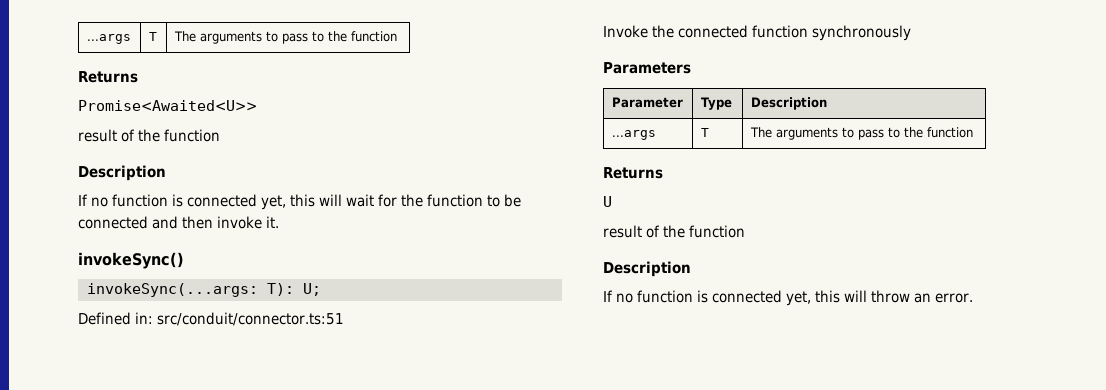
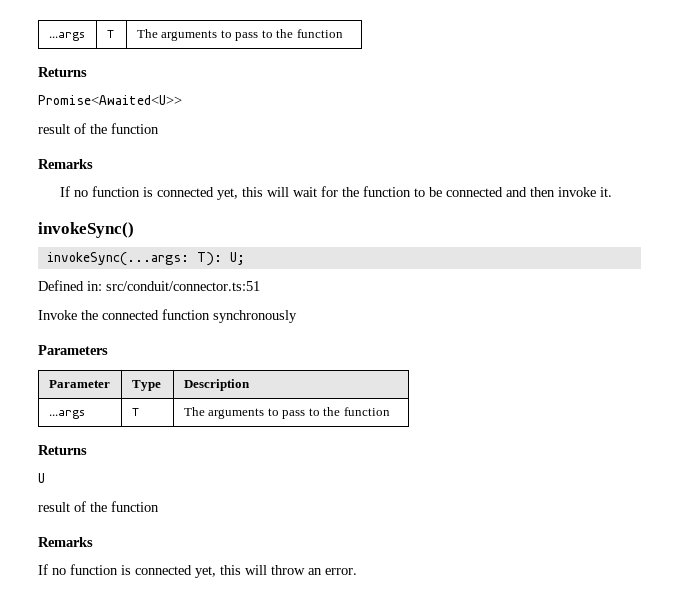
  Promise<Awaited<U>>
  result of the function
- Description
+ Remarks
  U
  result of the function
- Description
+ Remarks

